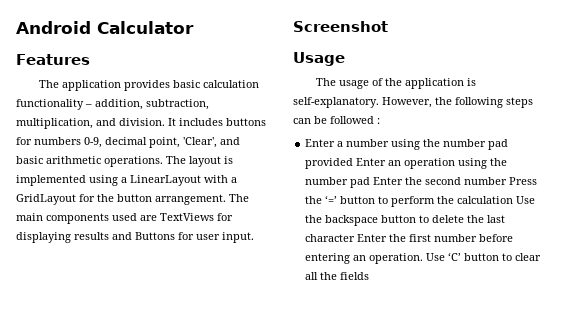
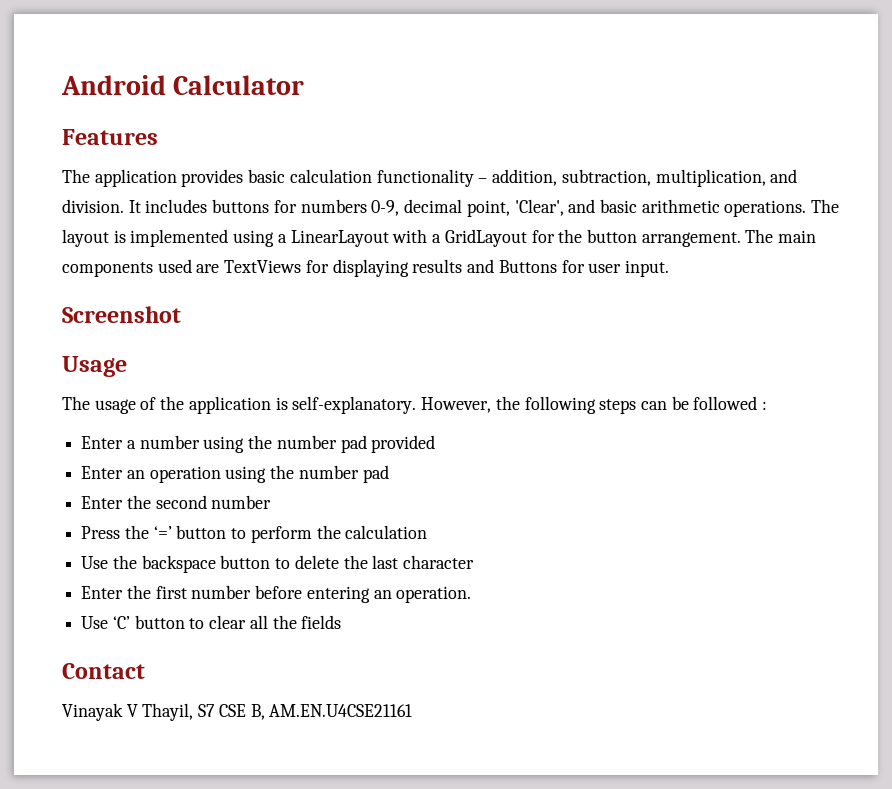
- Enter a number using the number pad provided Enter an operation using the number pad Enter the second number Press the ‘=’ button to perform the calculation Use the backspace button to delete the last character Enter the first number before entering an operation. Use ‘C’ button to clear all the fields
+ Enter a number using the number pad provided
+ Enter an operation using the number pad
+ Enter the second number
+ Press the ‘=’ button to perform the calculation
+ Use the backspace button to delete the last character
+ Enter the first number before entering an operation.
+ Use ‘C’ button to clear all the fields
+ Contact
+ Vinayak V Thayil, S7 CSE B, AM.EN.U4CSE21161

